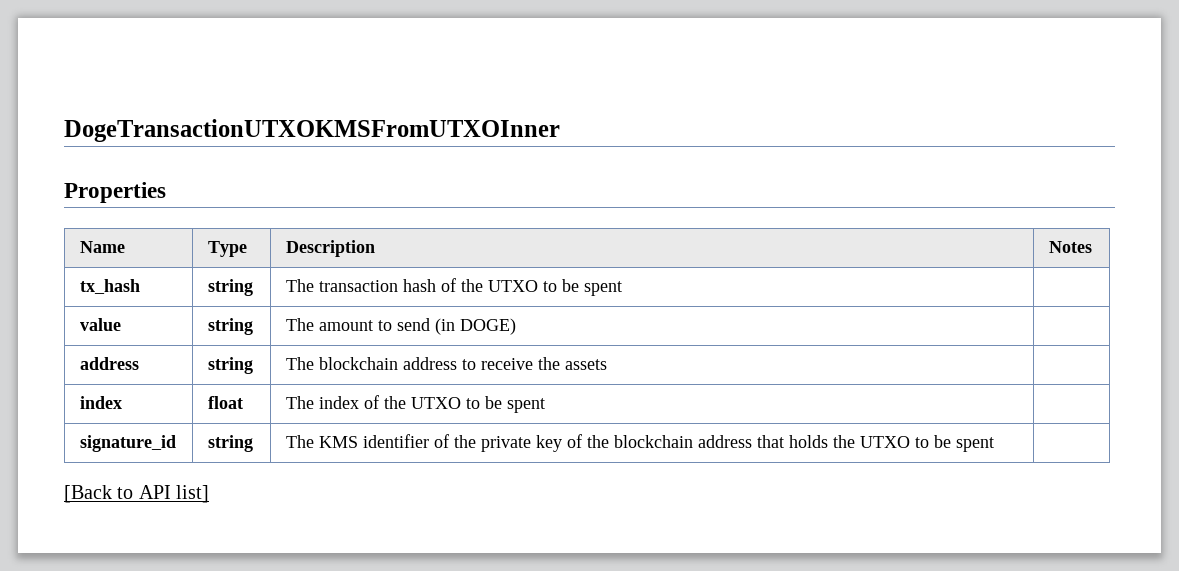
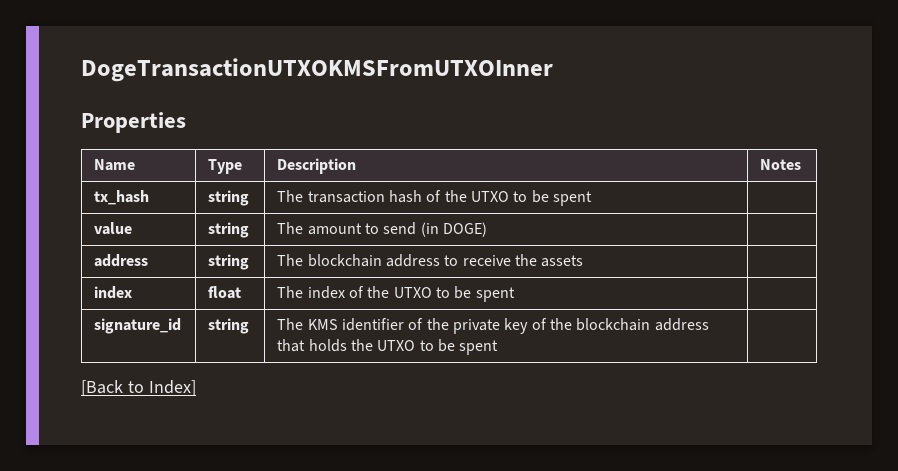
- [Back to API list]
+ [Back to Index]

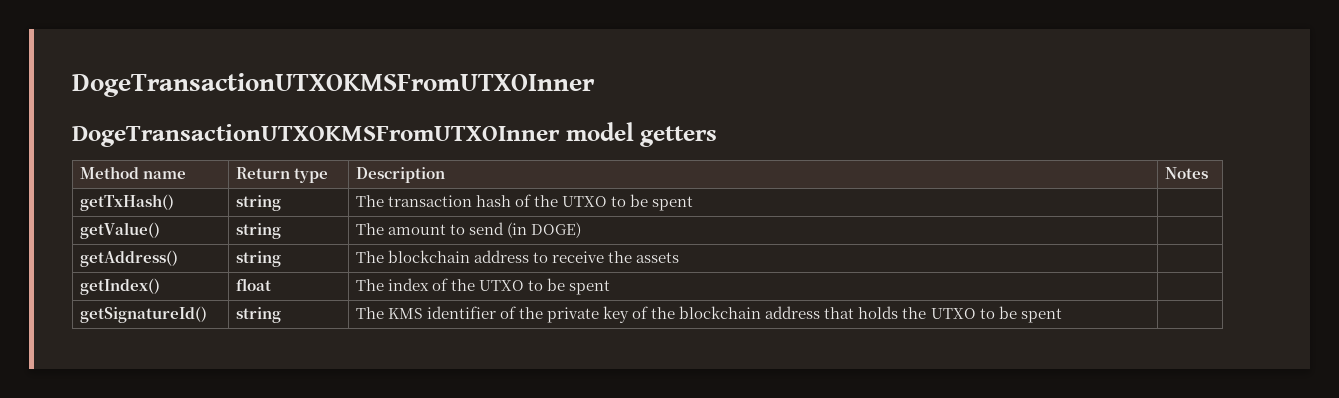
- Properties
- Name | Type | Description | Notes
+ DogeTransactionUTXOKMSFromUTXOInner model getters
+ Method name | Return type | Description | Notes
- tx_hash | string | The transaction hash of the UTXO to be spent |
+ getTxHash() | string | The transaction hash of the UTXO to be spent |
- value | string | The amount to send (in DOGE) |
+ getValue() | string | The amount to send (in DOGE) |
- address | string | The blockchain address to receive the assets |
+ getAddress() | string | The blockchain address to receive the assets |
- index | float | The index of the UTXO to be spent |
+ getIndex() | float | The index of the UTXO to be spent |
- signature_id | string | The KMS identifier of the private key of the blockchain address that holds the UTXO to be spent |
+ getSignatureId() | string | The KMS identifier of the private key of the blockchain address that holds the UTXO to be spent |
- [Back to Index]

